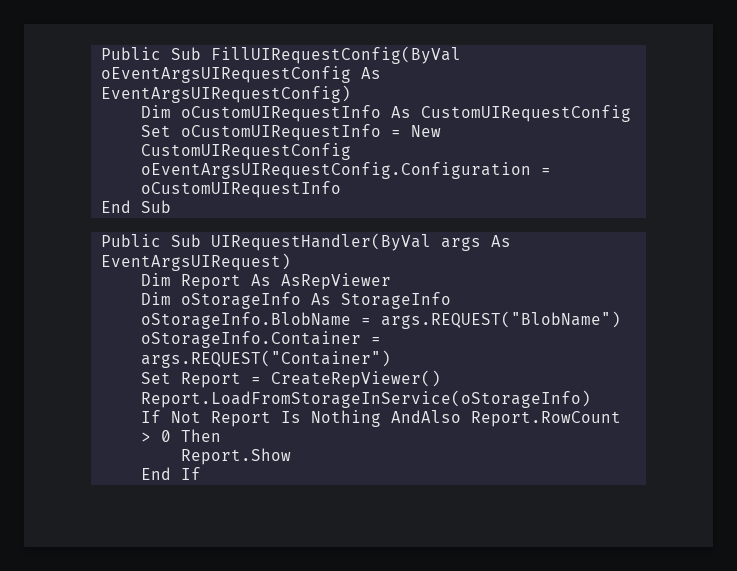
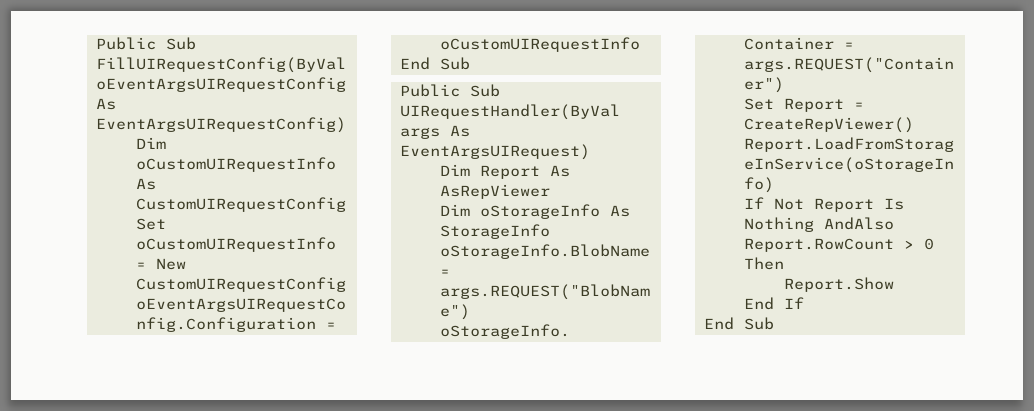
  End If
+ End Sub

